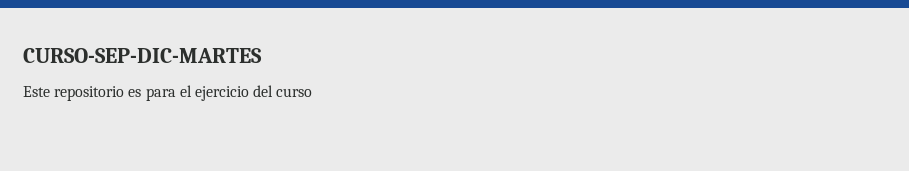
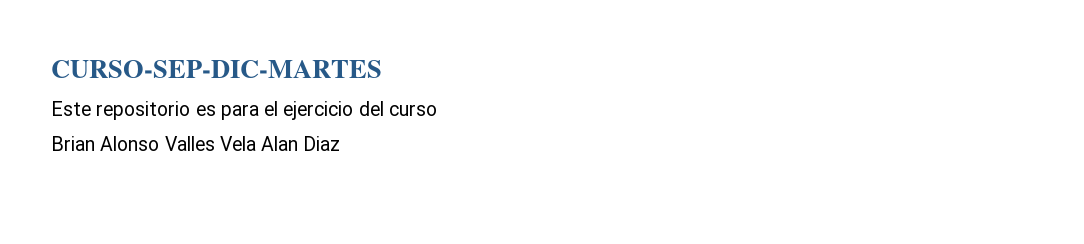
+ Brian Alonso Valles Vela Alan Diaz

